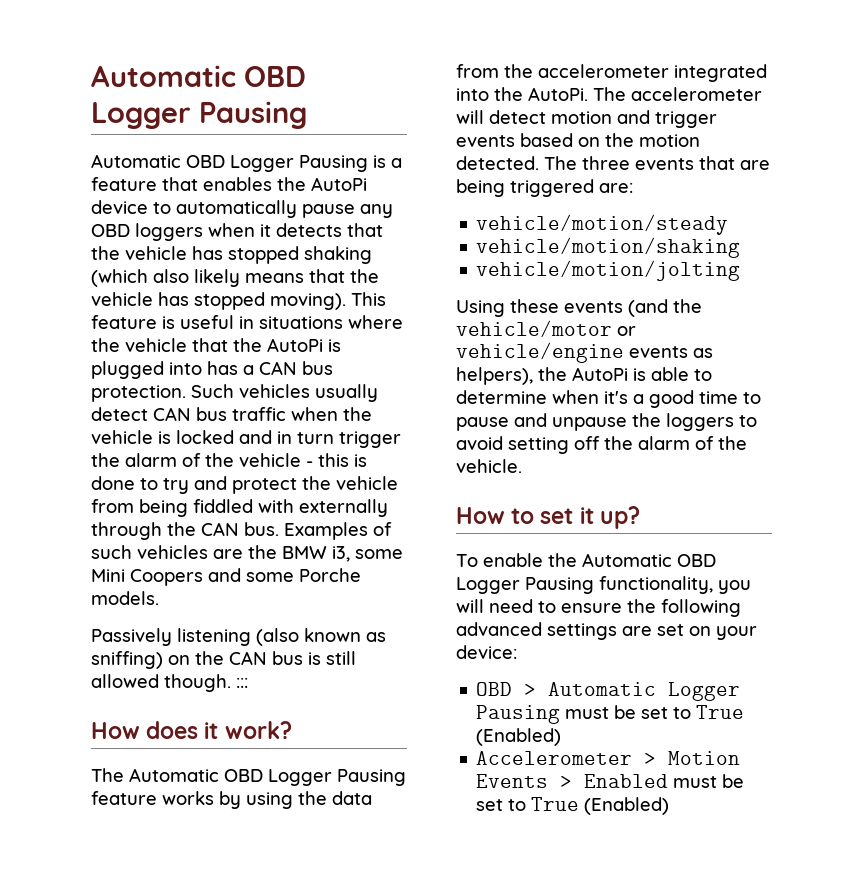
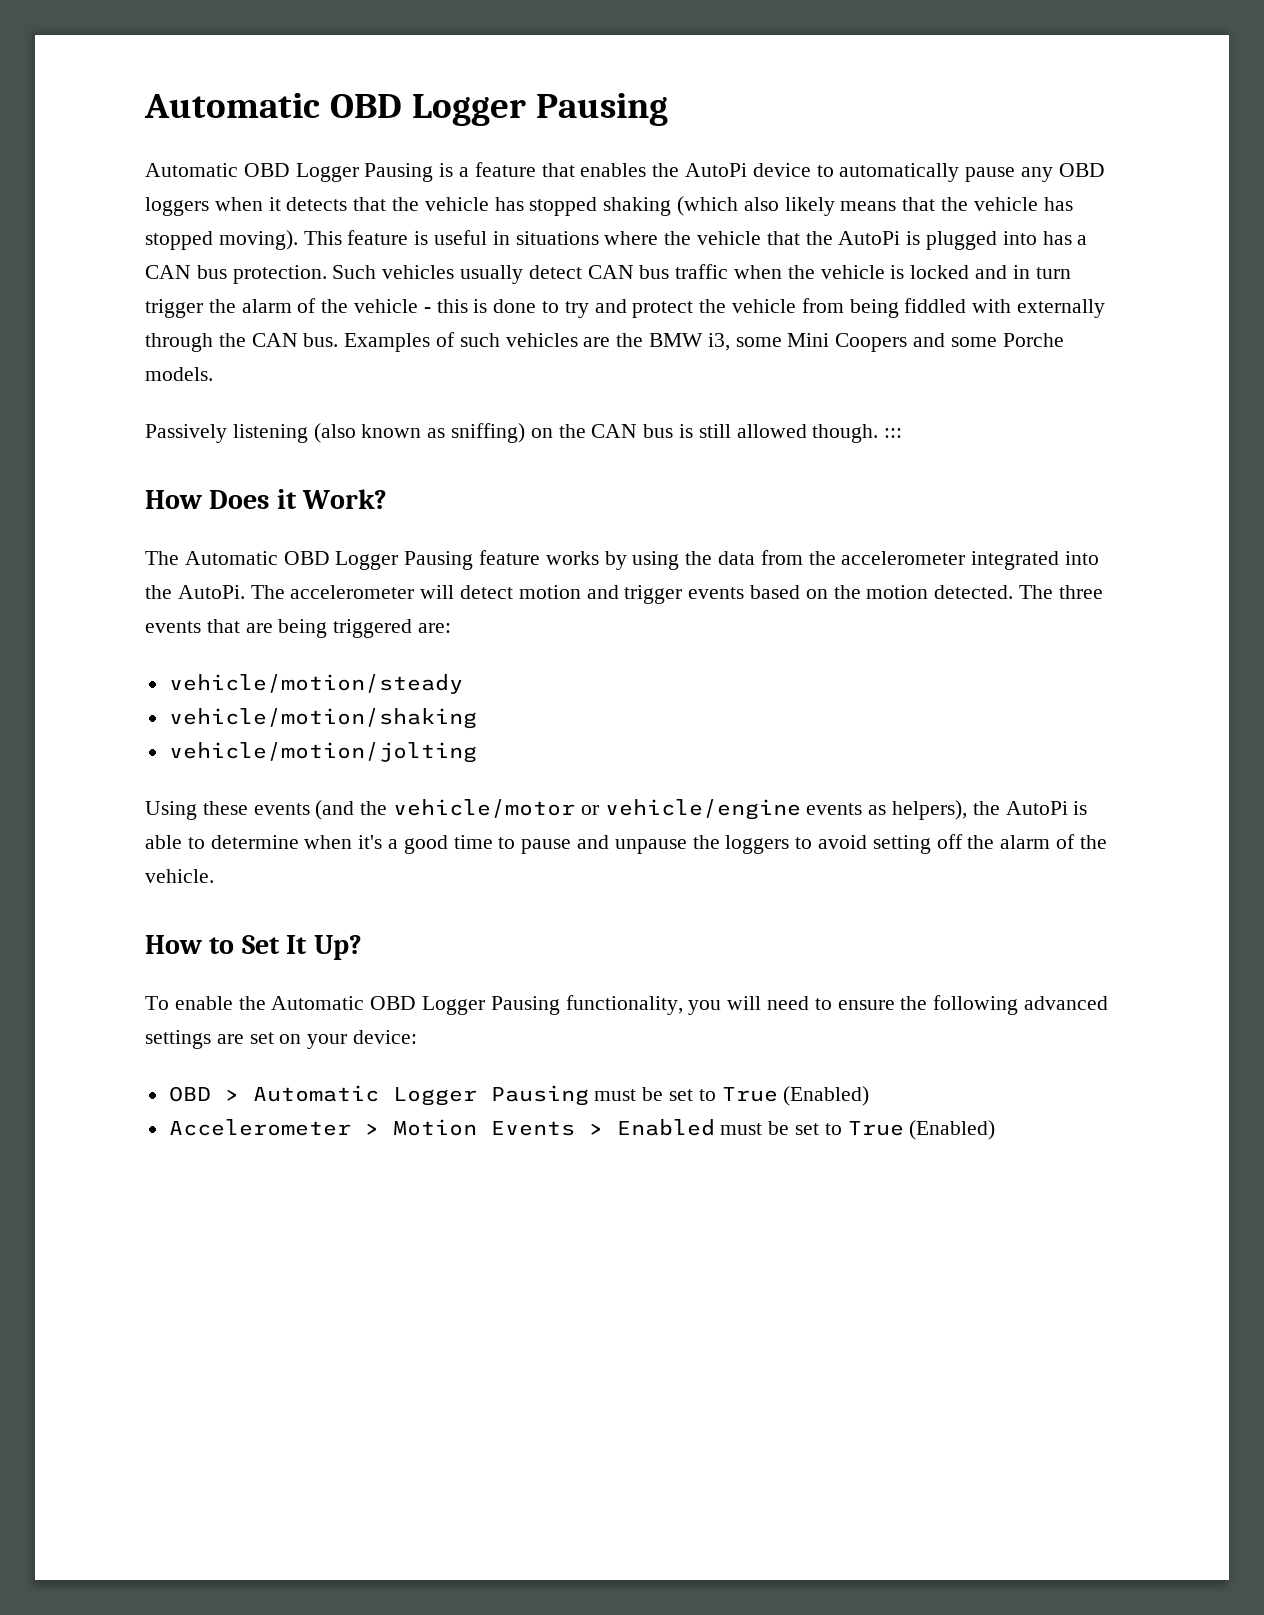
- How does it work?
+ How Does it Work?
- How to set it up?
+ How to Set It Up?

